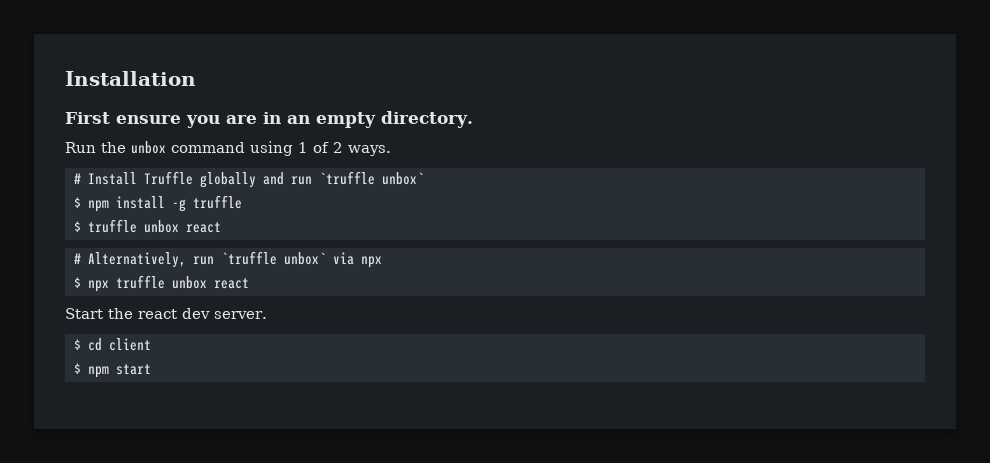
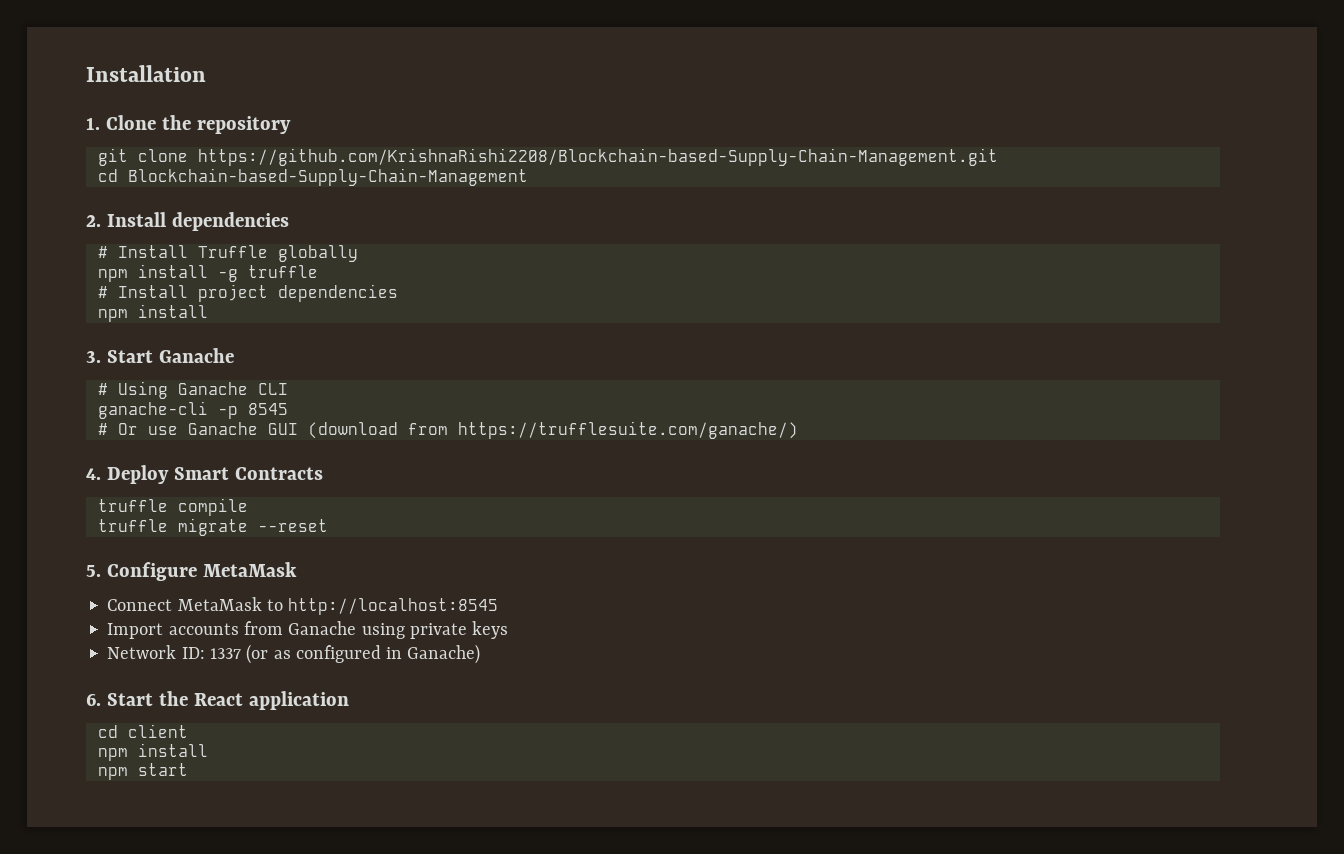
- First ensure you are in an empty directory.
- Run the unbox command using 1 of 2 ways.
+ 1. Clone the repository
+ git clone https://github.com/KrishnaRishi2208/Blockchain-based-Supply-Chain-Management.git
+ cd Blockchain-based-Supply-Chain-Management
+ 2. Install dependencies
- # Install Truffle globally and run `truffle unbox`
- $ npm install -g truffle
+ # Install Truffle globally
+ npm install -g truffle
- $ truffle unbox react
- # Alternatively, run `truffle unbox` via npx
- $ npx truffle unbox react
- Start the react dev server.
- $ cd client
- $ npm start
+ # Install project dependencies
+ npm install
+ 3. Start Ganache
+ # Using Ganache CLI
+ ganache-cli -p 8545
+ # Or use Ganache GUI (download from https://trufflesuite.com/ganache/)
+ 4. Deploy Smart Contracts
+ truffle compile
+ truffle migrate --reset
+ 5. Configure MetaMask
+ Connect MetaMask to http://localhost:8545
+ Import accounts from Ganache using private keys
+ Network ID: 1337 (or as configured in Ganache)
+ 6. Start the React application
+ cd client
+ npm install
+ npm start

